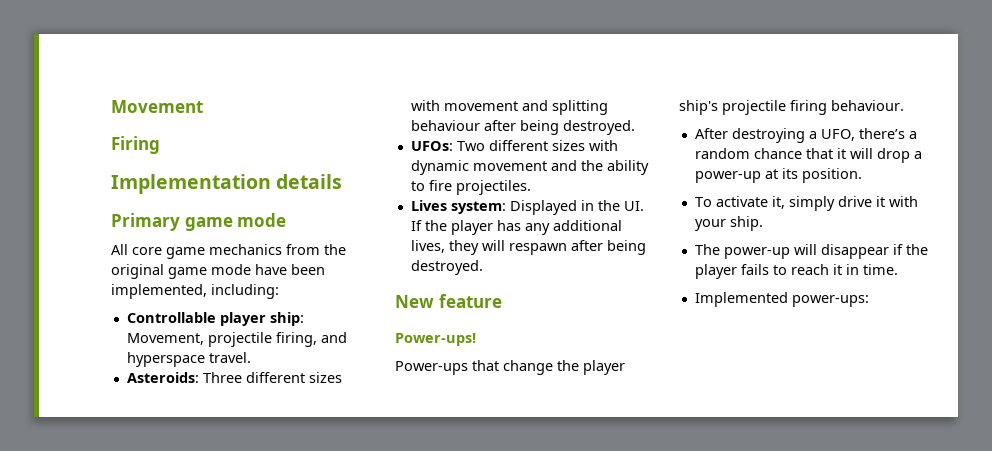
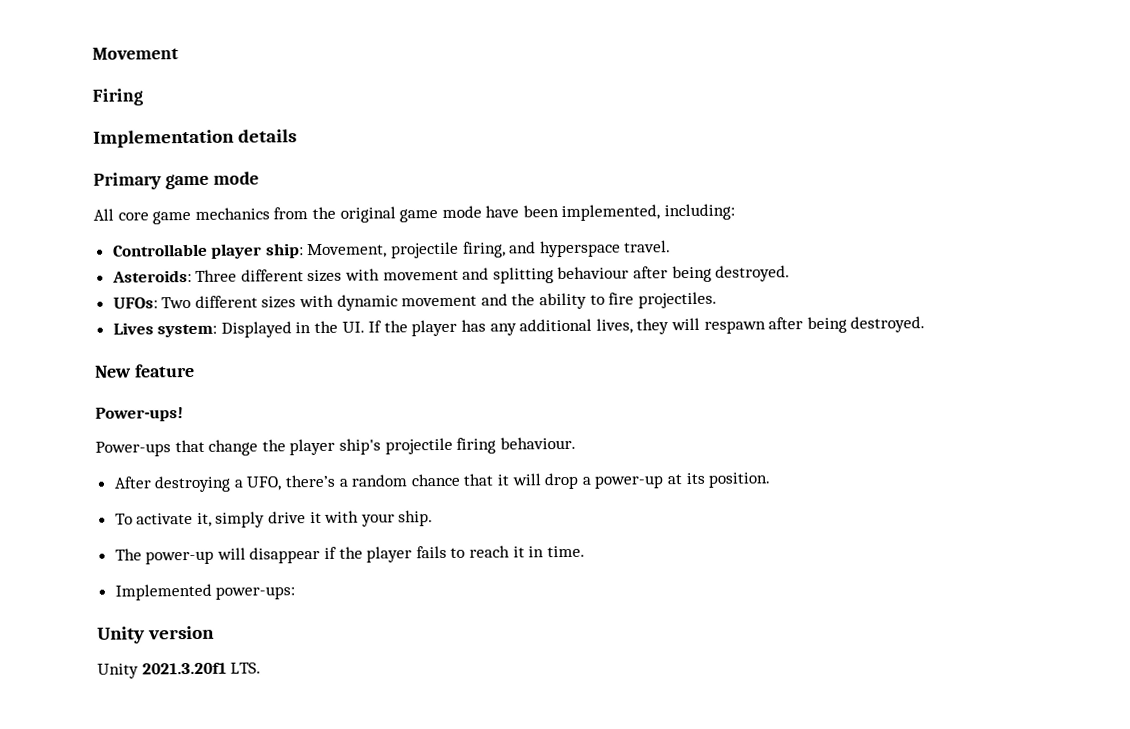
+ Unity version
+ Unity 2021.3.20f1 LTS.

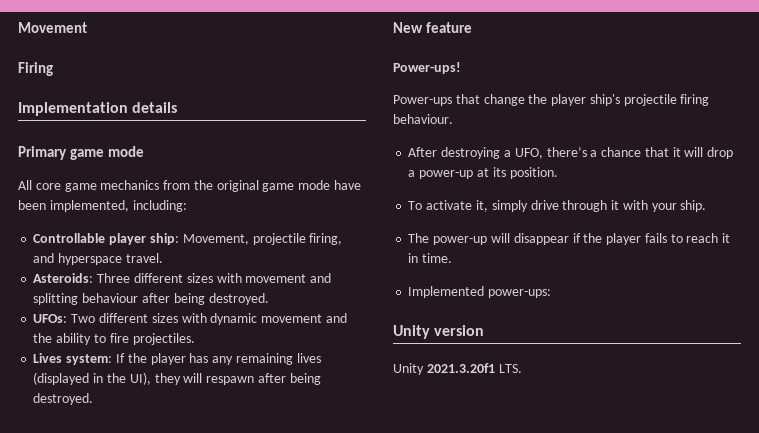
- Lives system: Displayed in the UI. If the player has any additional lives, they will respawn after being destroyed.
+ Lives system: If the player has any remaining lives (displayed in the UI), they will respawn after being destroyed.
- After destroying a UFO, there’s a random chance that it will drop a power-up at its position.
+ After destroying a UFO, there’s a chance that it will drop a power-up at its position.
- To activate it, simply drive it with your ship.
+ To activate it, simply drive through it with your ship.

